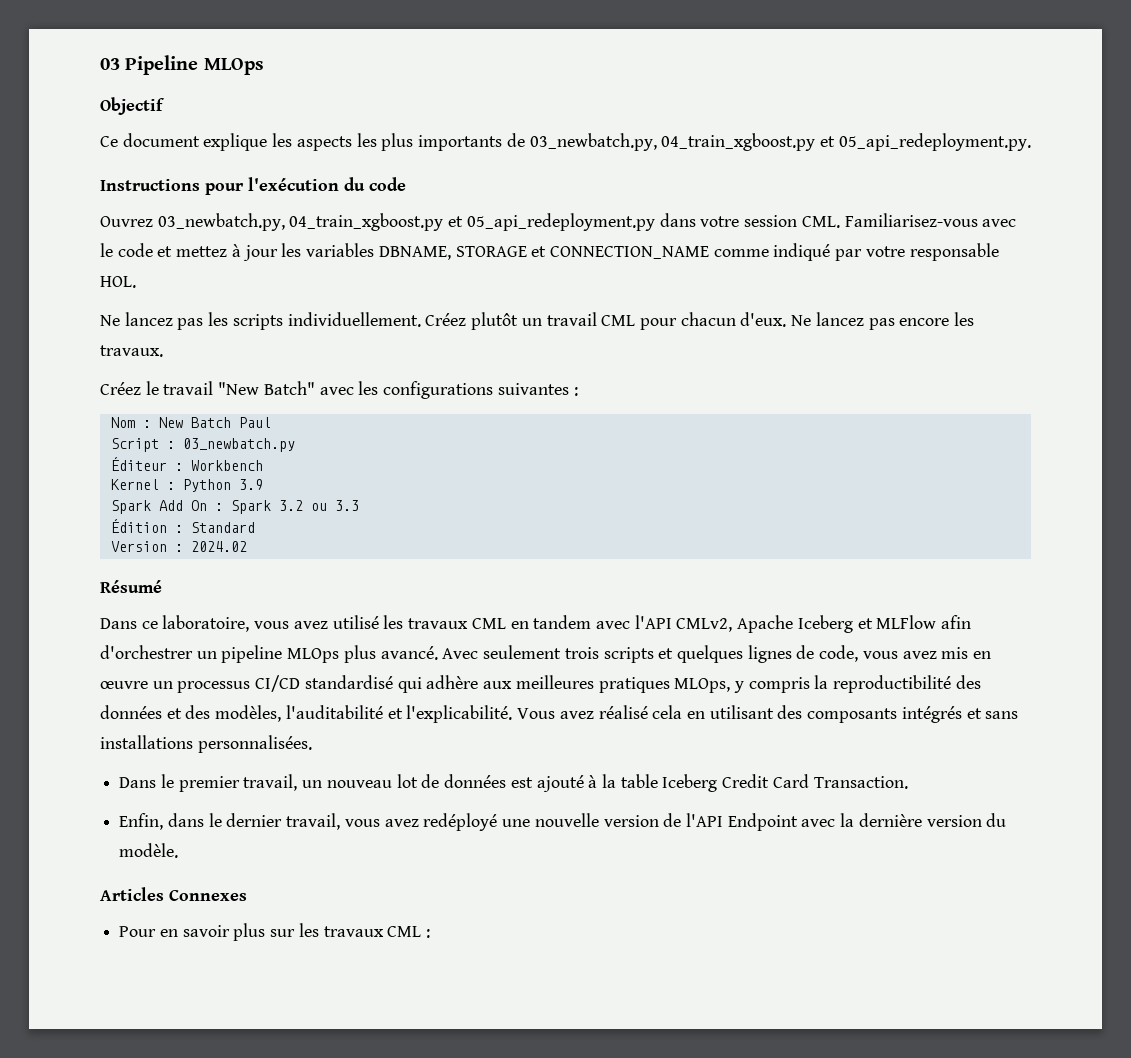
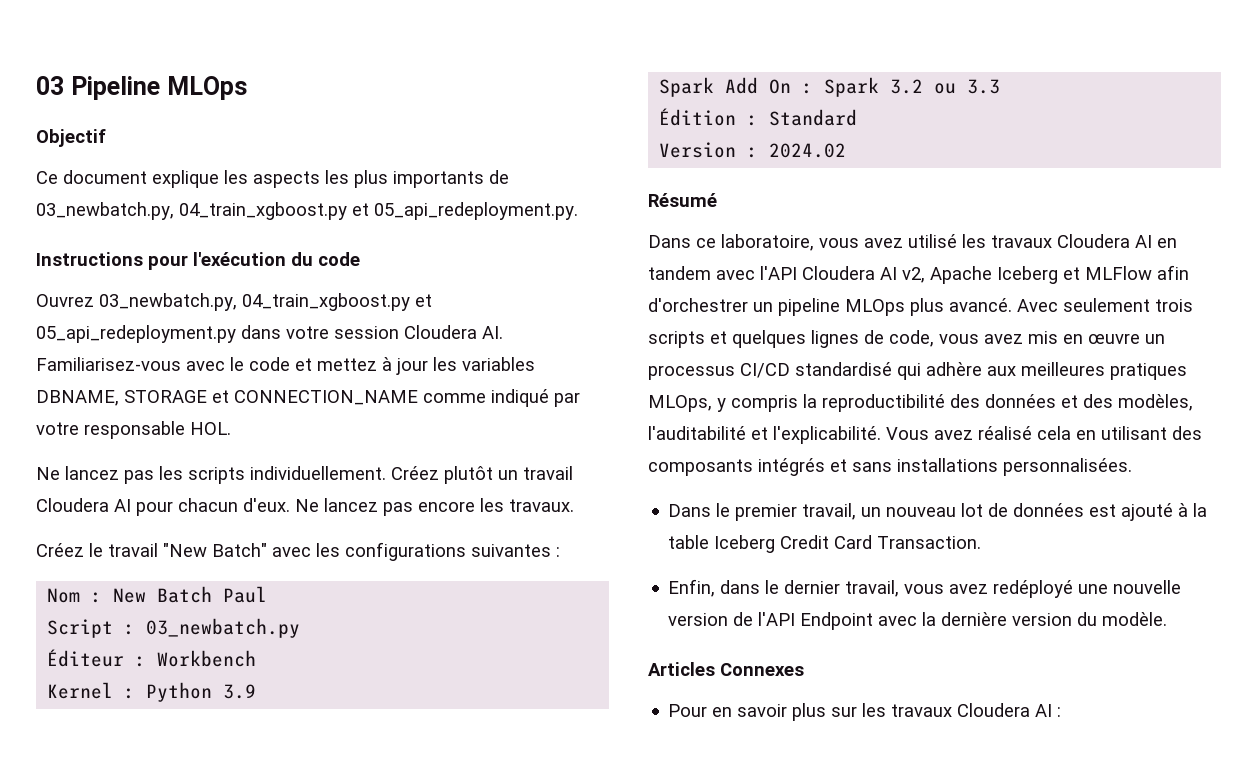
- Ouvrez 03_newbatch.py, 04_train_xgboost.py et 05_api_redeployment.py dans votre session CML. Familiarisez-vous avec le code et mettez à jour les variables DBNAME, STORAGE et CONNECTION_NAME comme indiqué par votre responsable HOL.
+ Ouvrez 03_newbatch.py, 04_train_xgboost.py et 05_api_redeployment.py dans votre session Cloudera AI. Familiarisez-vous avec le code et mettez à jour les variables DBNAME, STORAGE et CONNECTION_NAME comme indiqué par votre responsable HOL.
- Créez plutôt un travail CML pour chacun d'eux.
+ Créez plutôt un travail Cloudera AI pour chacun d'eux.
- Dans ce laboratoire, vous avez utilisé les travaux CML en tandem avec l'API CMLv2, Apache Iceberg et MLFlow afin d'orchestrer un pipeline MLOps plus avancé.
+ Dans ce laboratoire, vous avez utilisé les travaux Cloudera AI en tandem avec l'API Cloudera AI v2, Apache Iceberg et MLFlow afin d'orchestrer un pipeline MLOps plus avancé.
- Pour en savoir plus sur les travaux CML :
+ Pour en savoir plus sur les travaux Cloudera AI :

